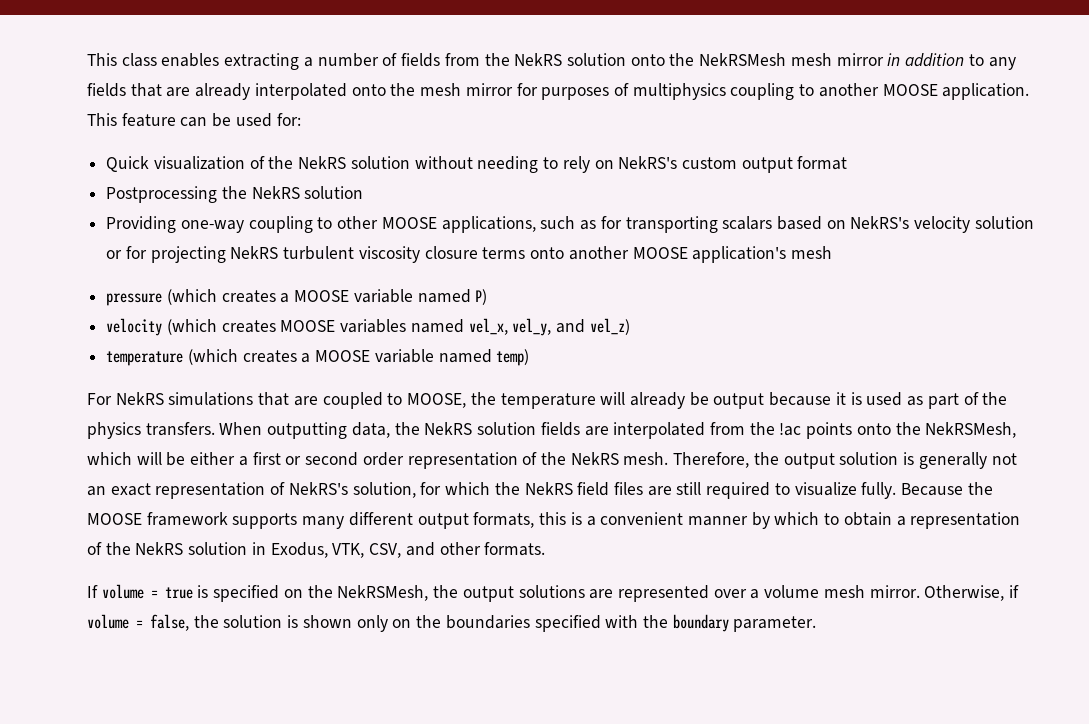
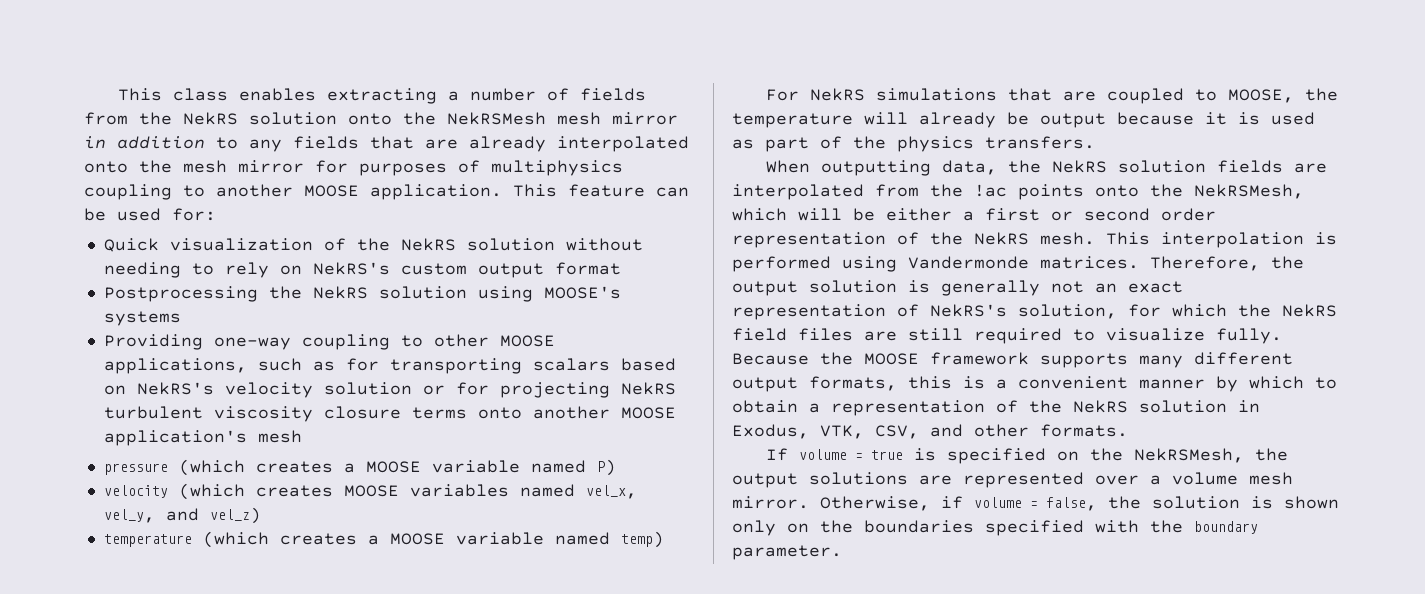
- Postprocessing the NekRS solution
+ Postprocessing the NekRS solution using MOOSE's systems
- For NekRS simulations that are coupled to MOOSE, the temperature will already be output because it is used as part of the physics transfers. When outputting data, the NekRS solution fields are interpolated from the !ac points onto the NekRSMesh, which will be either a first or second order representation of the NekRS mesh.
+ For NekRS simulations that are coupled to MOOSE, the temperature will already be output because it is used as part of the physics transfers.
+ When outputting data, the NekRS solution fields are interpolated from the !ac points onto the NekRSMesh, which will be either a first or second order representation of the NekRS mesh.
+ This interpolation is performed using Vandermonde matrices.

